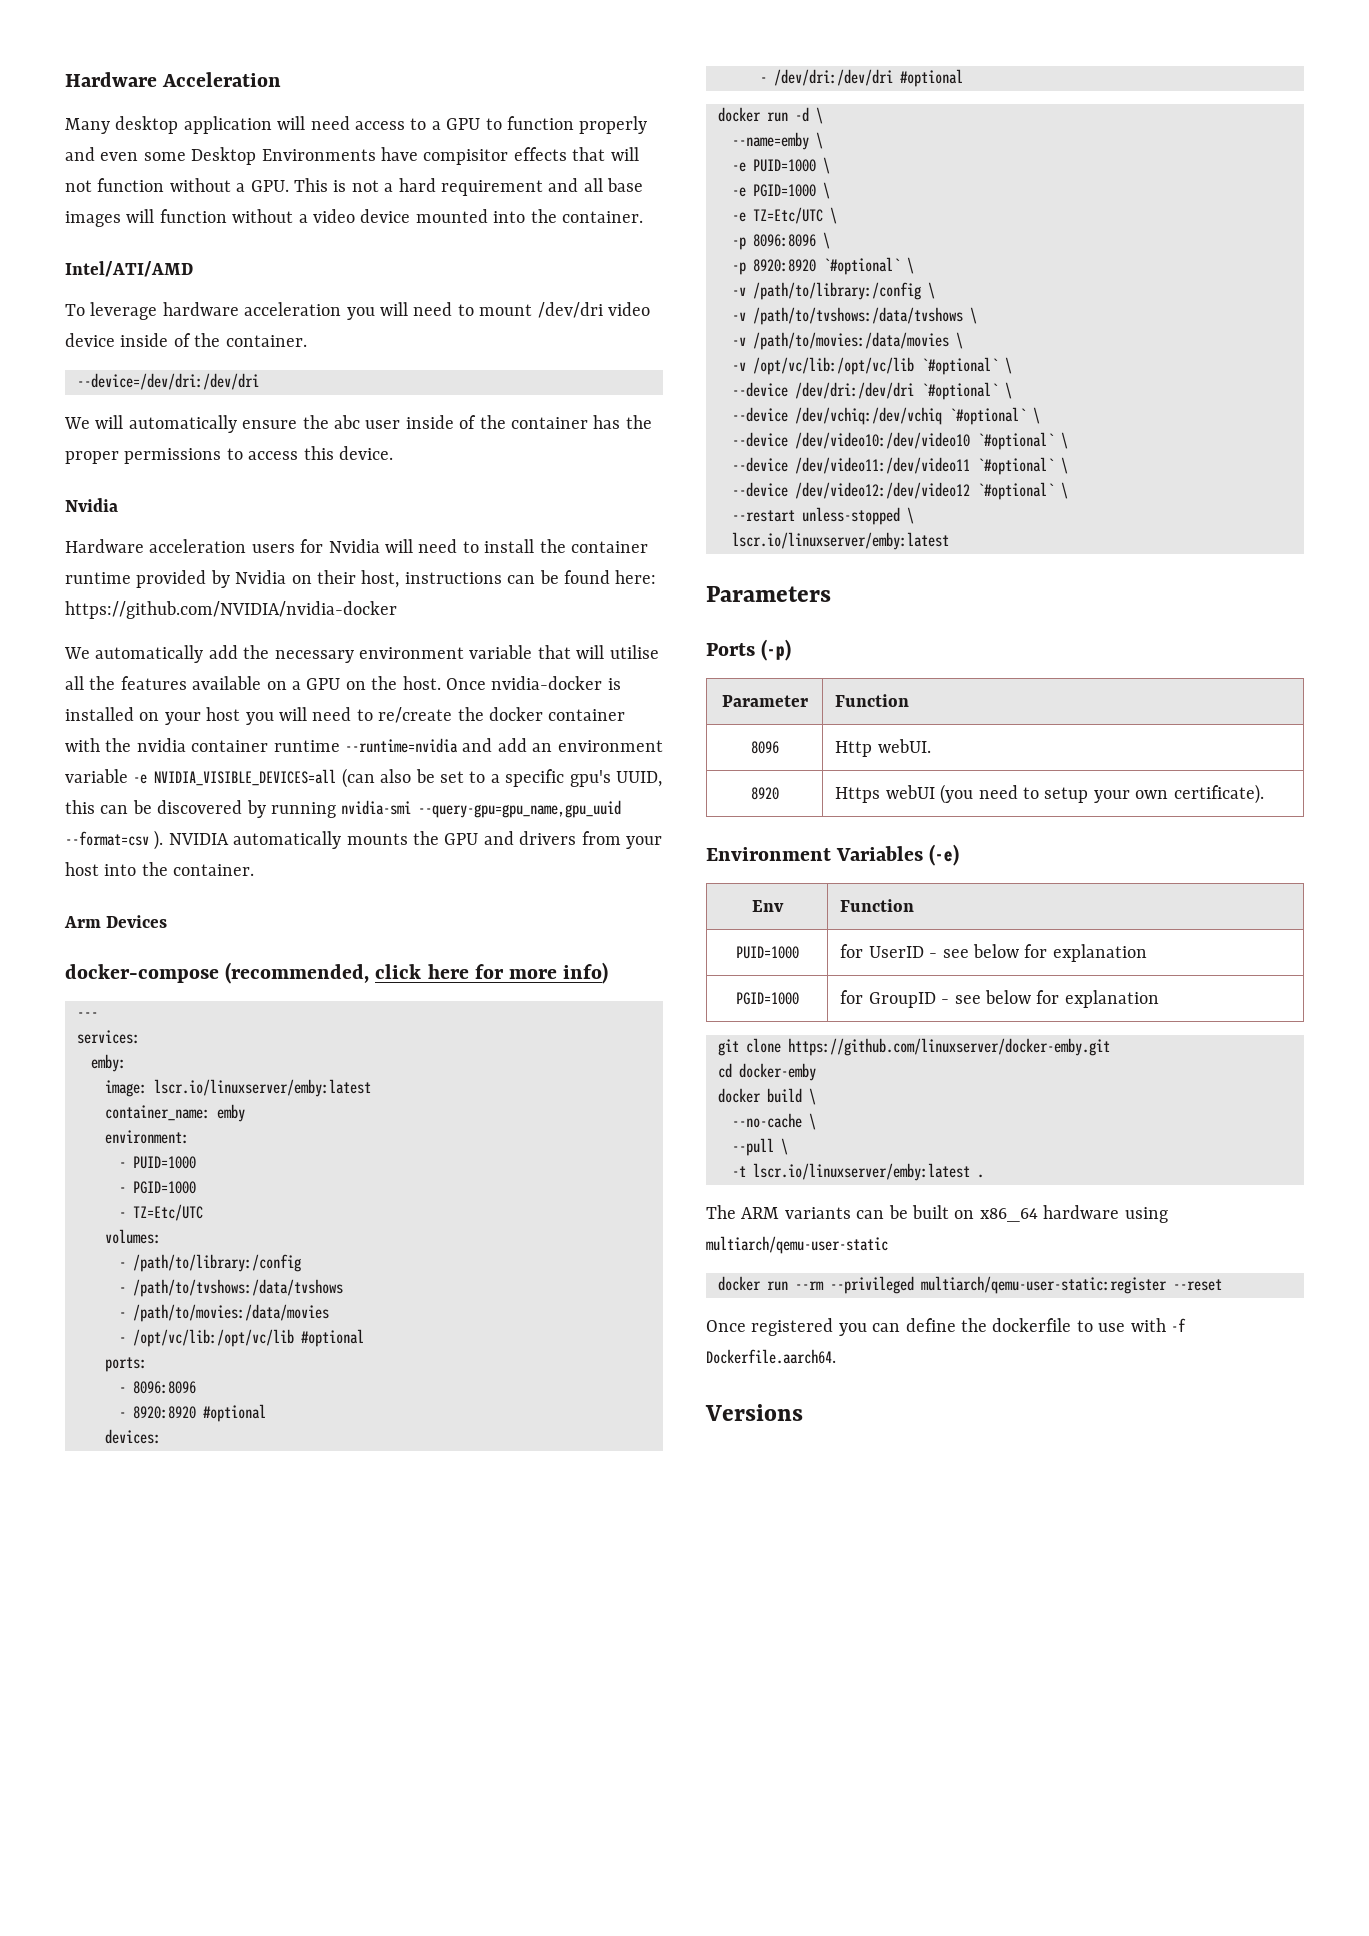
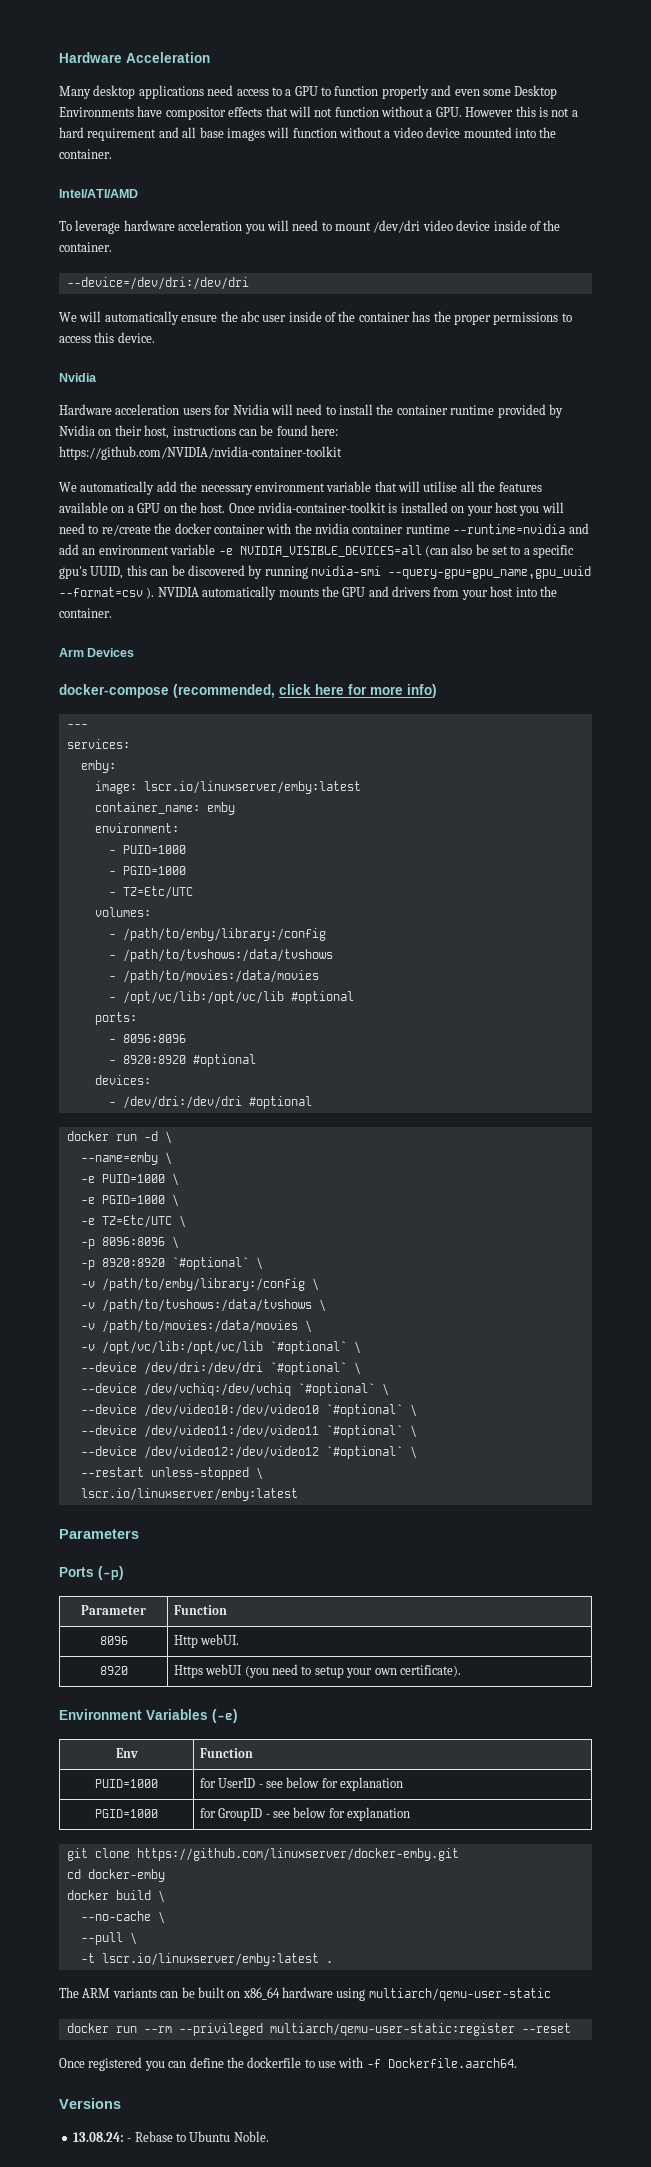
- Many desktop application will need access to a GPU to function properly and even some Desktop Environments have compisitor effects that will not function without a GPU. This is not a hard requirement and all base images will function without a video device mounted into the container.
+ Many desktop applications need access to a GPU to function properly and even some Desktop Environments have compositor effects that will not function without a GPU. However this is not a hard requirement and all base images will function without a video device mounted into the container.
- Hardware acceleration users for Nvidia will need to install the container runtime provided by Nvidia on their host, instructions can be found here: https://github.com/NVIDIA/nvidia-docker
+ Hardware acceleration users for Nvidia will need to install the container runtime provided by Nvidia on their host, instructions can be found here: https://github.com/NVIDIA/nvidia-container-toolkit
- Once nvidia-docker is installed on your host you will need to re/create the docker container with the nvidia container runtime --runtime=nvidia and add an environment variable -e NVIDIA_VISIBLE_DEVICES=all (can also be set to a specific gpu's UUID, this can be discovered by running nvidia-smi --query-gpu=gpu_name,gpu_uuid --format=csv ).
+ Once nvidia-container-toolkit is installed on your host you will need to re/create the docker container with the nvidia container runtime --runtime=nvidia and add an environment variable -e NVIDIA_VISIBLE_DEVICES=all (can also be set to a specific gpu's UUID, this can be discovered by running nvidia-smi --query-gpu=gpu_name,gpu_uuid --format=csv ).
- - /path/to/library:/config
+ - /path/to/emby/library:/config
- -v /path/to/library:/config \
+ -v /path/to/emby/library:/config \
+ 13.08.24: - Rebase to Ubuntu Noble.

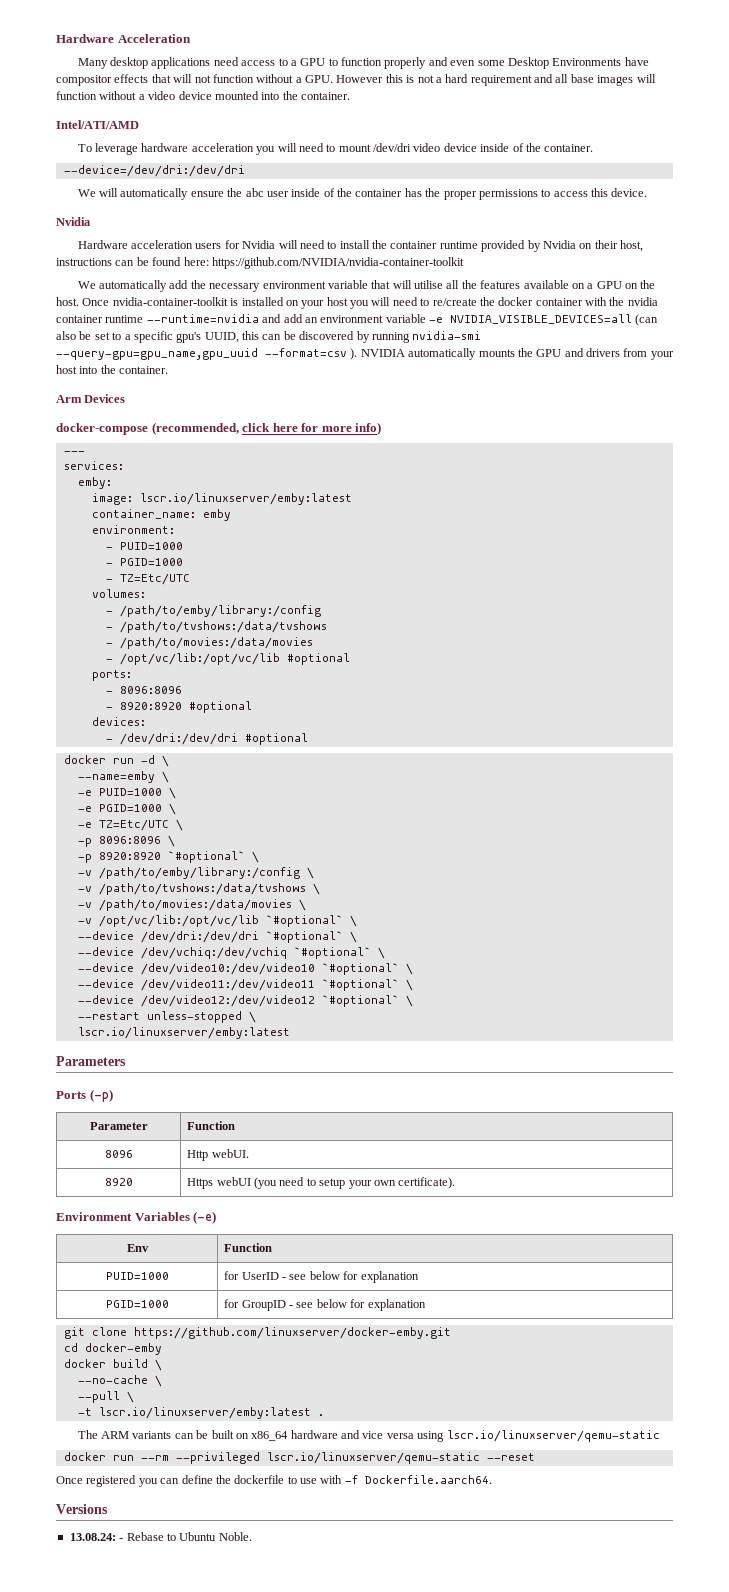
- The ARM variants can be built on x86_64 hardware using multiarch/qemu-user-static
+ The ARM variants can be built on x86_64 hardware and vice versa using lscr.io/linuxserver/qemu-static
- docker run --rm --privileged multiarch/qemu-user-static:register --reset
+ docker run --rm --privileged lscr.io/linuxserver/qemu-static --reset

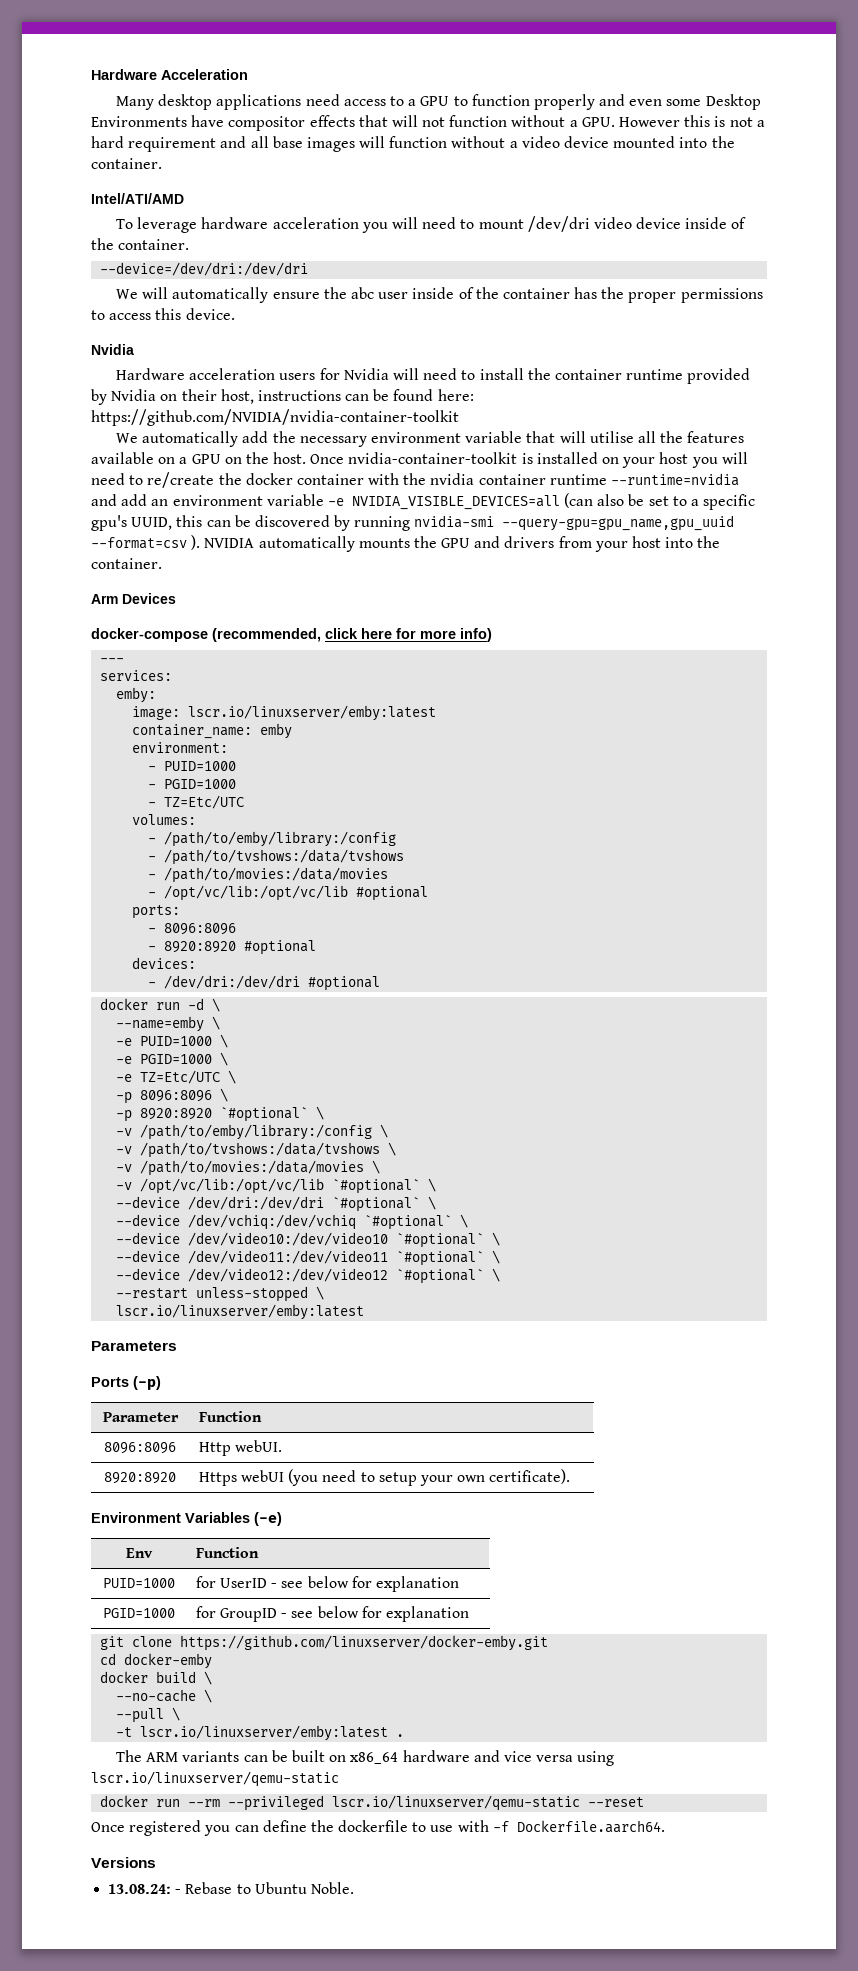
- 8096 | Http webUI.
+ 8096:8096 | Http webUI.
- 8920 | Https webUI (you need to setup your own certificate).
+ 8920:8920 | Https webUI (you need to setup your own certificate).

